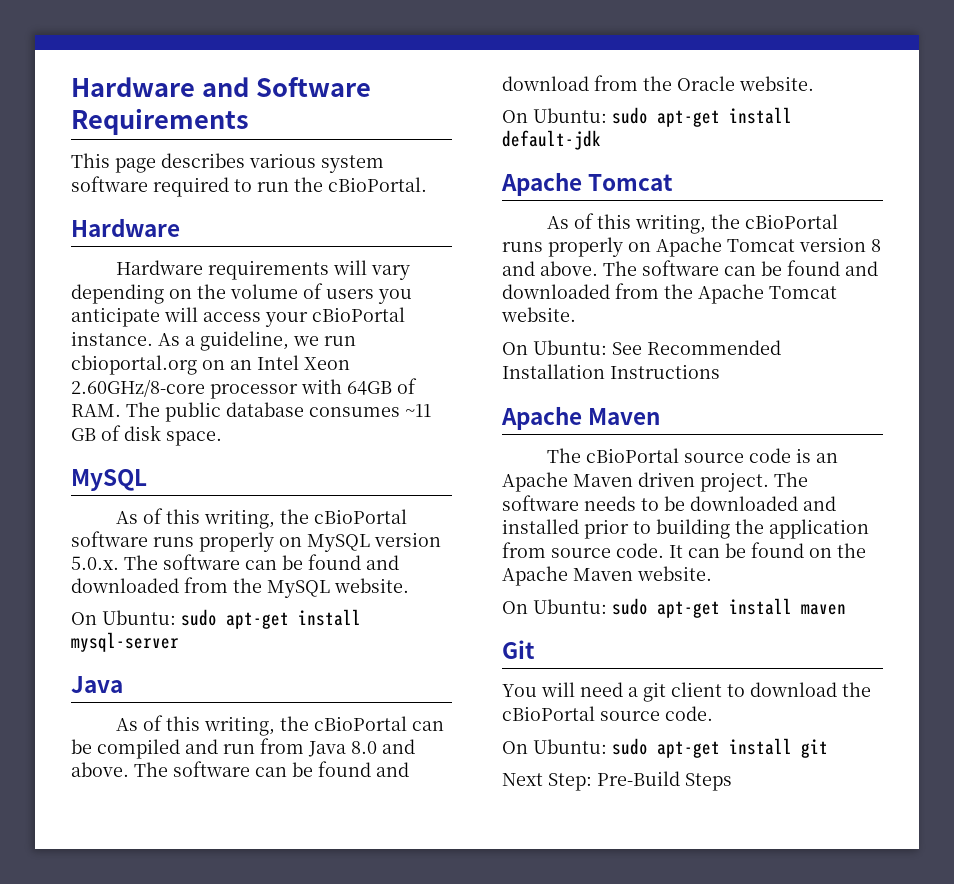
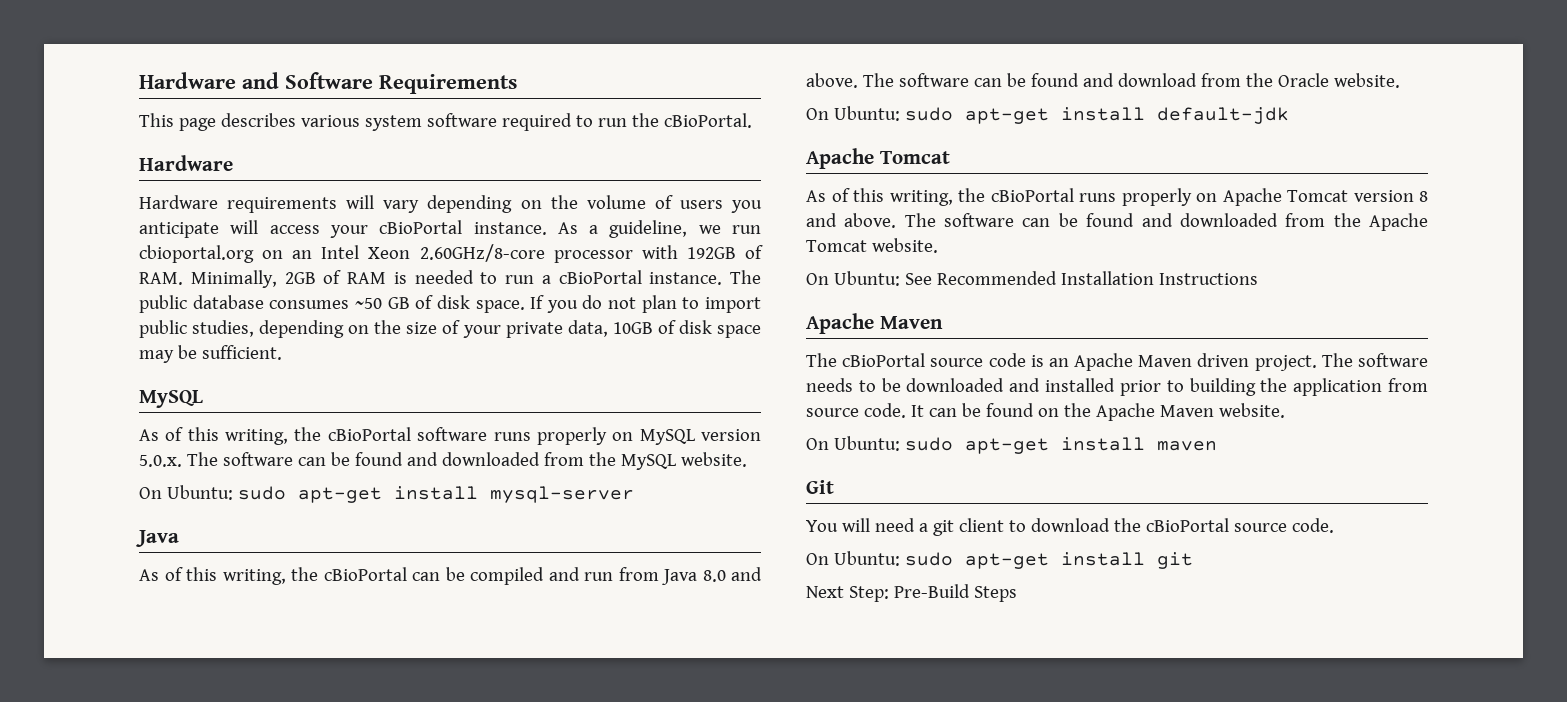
- As a guideline, we run cbioportal.org on an Intel Xeon 2.60GHz/8-core processor with 64GB of RAM. The public database consumes ~11 GB of disk space.
+ As a guideline, we run cbioportal.org on an Intel Xeon 2.60GHz/8-core processor with 192GB of RAM. Minimally, 2GB of RAM is needed to run a cBioPortal instance. The public database consumes ~50 GB of disk space. If you do not plan to import public studies, depending on the size of your private data, 10GB of disk space may be sufficient.

